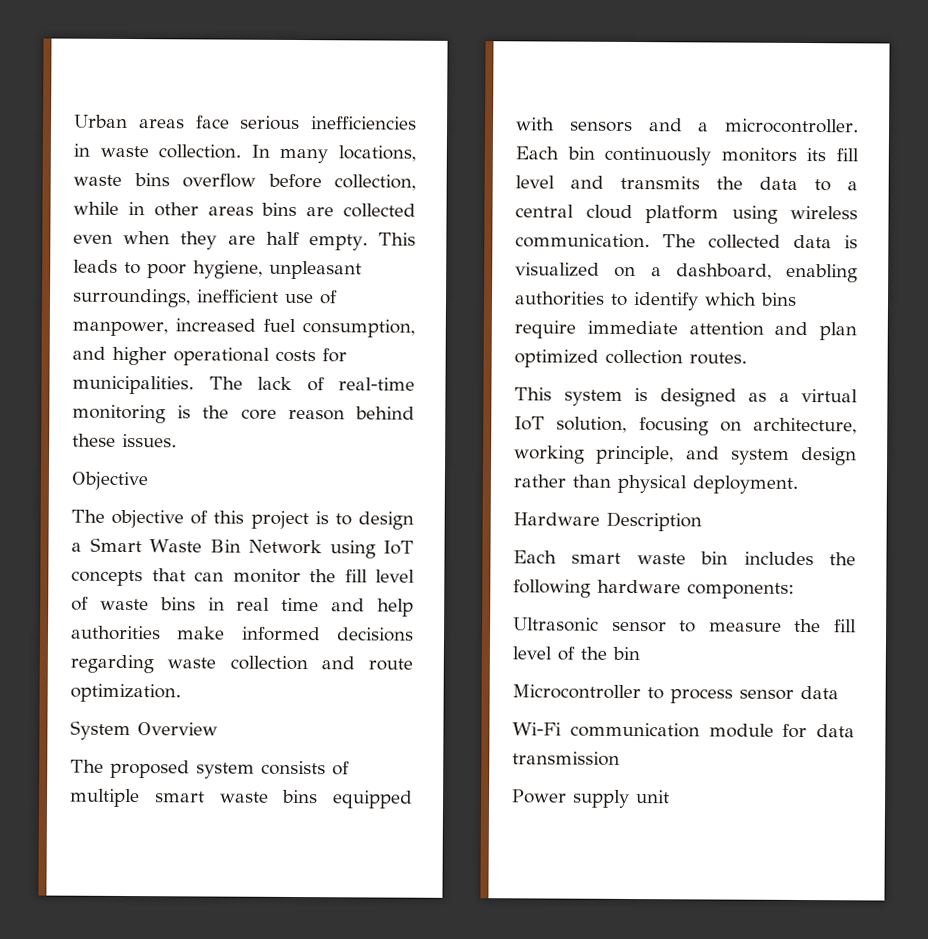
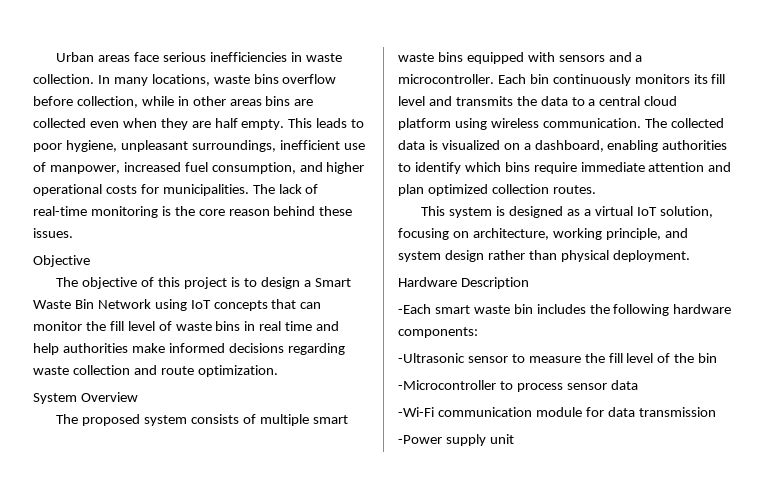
- Each smart waste bin includes the following hardware components:
+ -Each smart waste bin includes the following hardware components:
- Ultrasonic sensor to measure the fill level of the bin
+ -Ultrasonic sensor to measure the fill level of the bin
- Microcontroller to process sensor data
+ -Microcontroller to process sensor data
- Wi-Fi communication module for data transmission
+ -Wi-Fi communication module for data transmission
- Power supply unit
+ -Power supply unit

